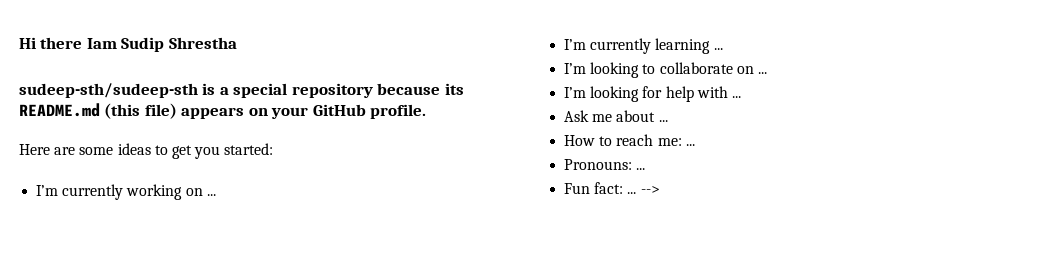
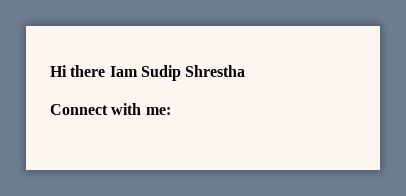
- sudeep-sth/sudeep-sth is a special repository because its README.md (this file) appears on your GitHub profile.
- Here are some ideas to get you started:
- I’m currently working on ...
- I’m currently learning ...
- I’m looking to collaborate on ...
- I’m looking for help with ...
- Ask me about ...
- How to reach me: ...
- Pronouns: ...
- Fun fact: ... -->
+ Connect with me:

